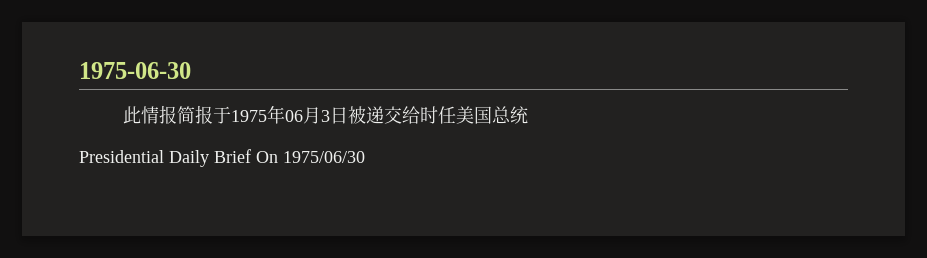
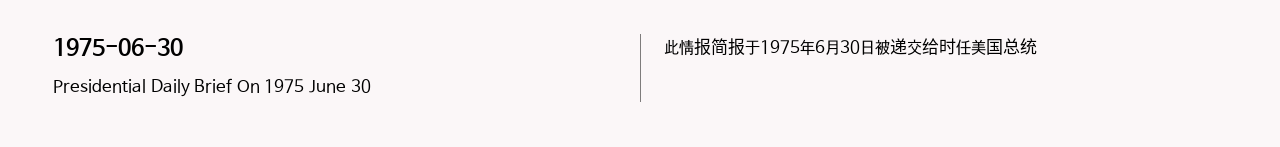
+ Presidential Daily Brief On 1975 June 30
- 此情报简报于1975年06月3日被递交给时任美国总统
+ 此情报简报于1975年6月30日被递交给时任美国总统
- Presidential Daily Brief On 1975/06/30

